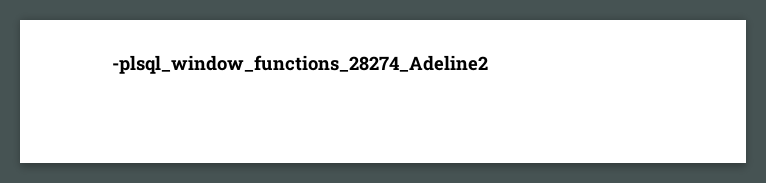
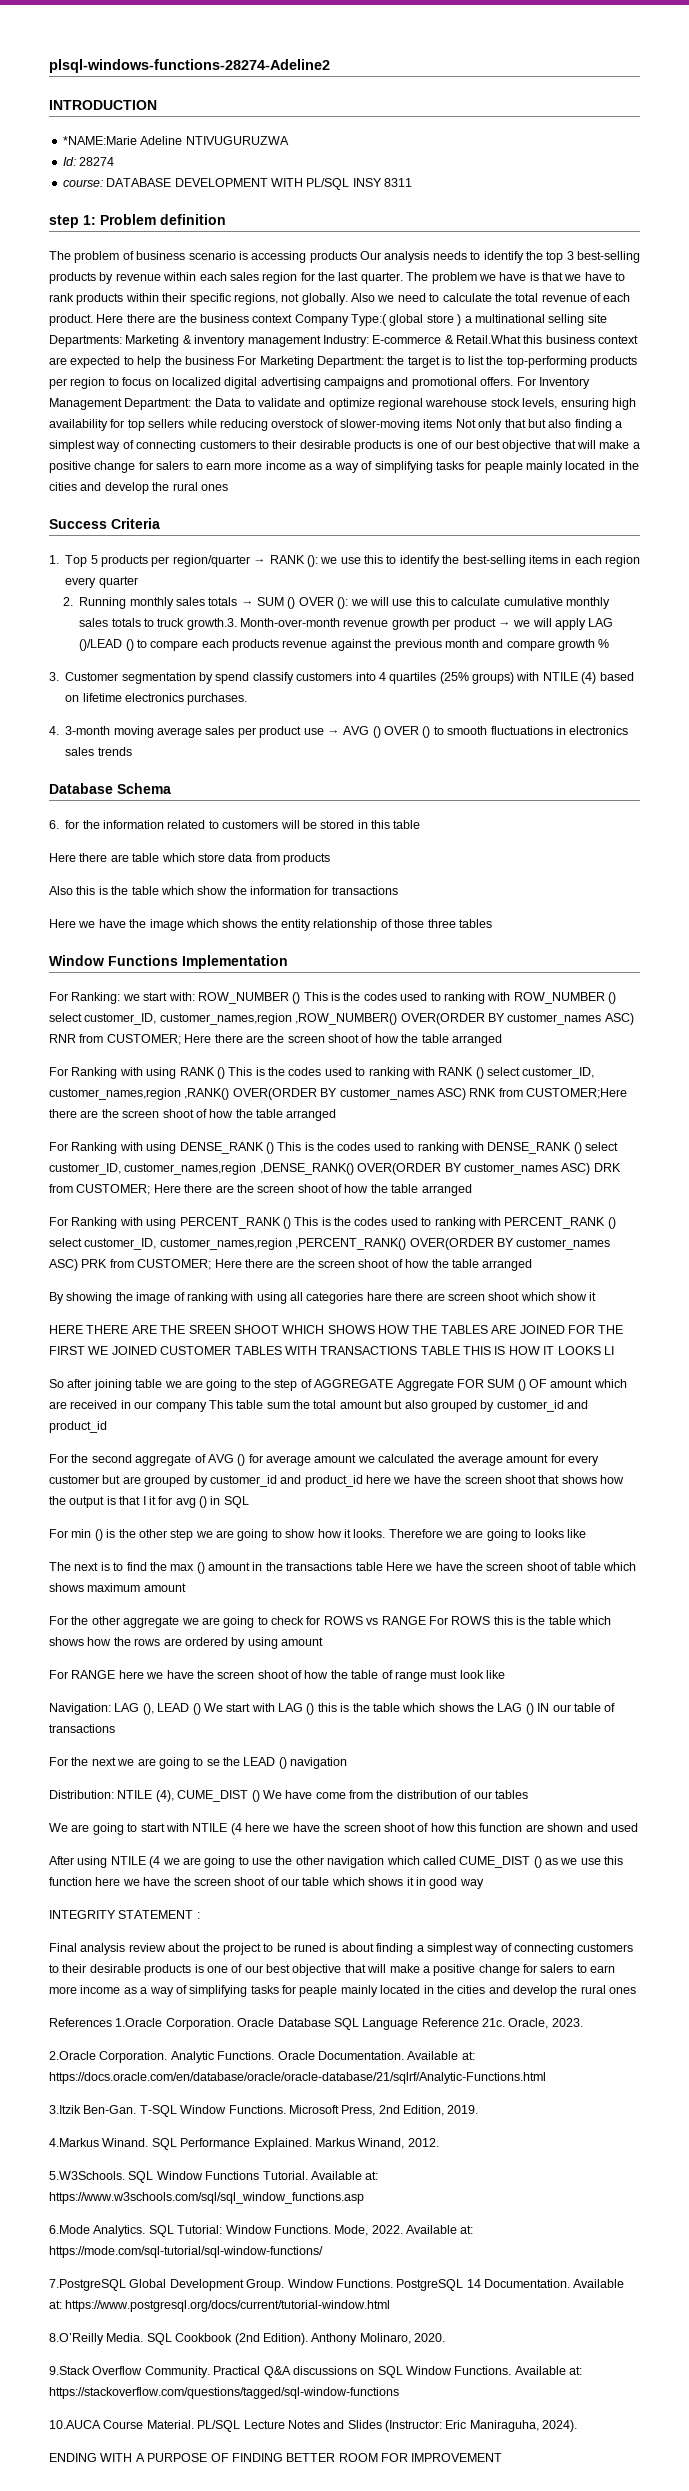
- -plsql_window_functions_28274_Adeline2
+ plsql-windows-functions-28274-Adeline2
+ INTRODUCTION
+ *NAME:Marie Adeline NTIVUGURUZWA
+ Id: 28274
+ course: DATABASE DEVELOPMENT WITH PL/SQL INSY 8311
+ step 1: Problem definition
+ The problem of business scenario is accessing products Our analysis needs to identify the top 3 best-selling products by revenue within each sales region for the last quarter. The problem we have is that we have to rank products within their specific regions, not globally. Also we need to calculate the total revenue of each product. Here there are the business context Company Type:( global store ) a multinational selling site Departments: Marketing & inventory management Industry: E-commerce & Retail.What this business context are expected to help the business For Marketing Department: the target is to list the top-performing products per region to focus on localized digital advertising campaigns and promotional offers. For Inventory Management Department: the Data to validate and optimize regional warehouse stock levels, ensuring high availability for top sellers while reducing overstock of slower-moving items Not only that but also finding a simplest way of connecting customers to their desirable products is one of our best objective that will make a positive change for salers to earn more income as a way of simplifying tasks for peaple mainly located in the cities and develop the rural ones
+ Success Criteria
+ 1. Top 5 products per region/quarter → RANK (): we use this to identify the best-selling items in each region every quarter
+ 2. Running monthly sales totals → SUM () OVER (): we will use this to calculate cumulative monthly sales totals to truck growth.3. Month-over-month revenue growth per product → we will apply LAG ()/LEAD () to compare each products revenue against the previous month and compare growth %
+ 3. Customer segmentation by spend classify customers into 4 quartiles (25% groups) with NTILE (4) based on lifetime electronics purchases.
+ 4. 3-month moving average sales per product use → AVG () OVER () to smooth fluctuations in electronics sales trends
+ Database Schema
+ 6. for the information related to customers will be stored in this table
+ Here there are table which store data from products
+ Also this is the table which show the information for transactions
+ Here we have the image which shows the entity relationship of those three tables
+ Window Functions Implementation
+ For Ranking: we start with: ROW_NUMBER () This is the codes used to ranking with ROW_NUMBER () select customer_ID, customer_names,region ,ROW_NUMBER() OVER(ORDER BY customer_names ASC) RNR from CUSTOMER; Here there are the screen shoot of how the table arranged
+ For Ranking with using RANK () This is the codes used to ranking with RANK () select customer_ID, customer_names,region ,RANK() OVER(ORDER BY customer_names ASC) RNK from CUSTOMER;Here there are the screen shoot of how the table arranged
+ For Ranking with using DENSE_RANK () This is the codes used to ranking with DENSE_RANK () select customer_ID, customer_names,region ,DENSE_RANK() OVER(ORDER BY customer_names ASC) DRK from CUSTOMER; Here there are the screen shoot of how the table arranged
+ For Ranking with using PERCENT_RANK () This is the codes used to ranking with PERCENT_RANK () select customer_ID, customer_names,region ,PERCENT_RANK() OVER(ORDER BY customer_names ASC) PRK from CUSTOMER; Here there are the screen shoot of how the table arranged
+ By showing the image of ranking with using all categories hare there are screen shoot which show it
+ HERE THERE ARE THE SREEN SHOOT WHICH SHOWS HOW THE TABLES ARE JOINED FOR THE FIRST WE JOINED CUSTOMER TABLES WITH TRANSACTIONS TABLE THIS IS HOW IT LOOKS LI
+ So after joining table we are going to the step of AGGREGATE Aggregate FOR SUM () OF amount which are received in our company This table sum the total amount but also grouped by customer_id and product_id
+ For the second aggregate of AVG () for average amount we calculated the average amount for every customer but are grouped by customer_id and product_id here we have the screen shoot that shows how the output is that I it for avg () in SQL
+ For min () is the other step we are going to show how it looks. Therefore we are going to looks like
+ The next is to find the max () amount in the transactions table Here we have the screen shoot of table which shows maximum amount
+ For the other aggregate we are going to check for ROWS vs RANGE For ROWS this is the table which shows how the rows are ordered by using amount
+ For RANGE here we have the screen shoot of how the table of range must look like
+ Navigation: LAG (), LEAD () We start with LAG () this is the table which shows the LAG () IN our table of transactions
+ For the next we are going to se the LEAD () navigation
+ Distribution: NTILE (4), CUME_DIST () We have come from the distribution of our tables
+ We are going to start with NTILE (4 here we have the screen shoot of how this function are shown and used
+ After using NTILE (4 we are going to use the other navigation which called CUME_DIST () as we use this function here we have the screen shoot of our table which shows it in good way
+ INTEGRITY STATEMENT :
+ Final analysis review about the project to be runed is about finding a simplest way of connecting customers to their desirable products is one of our best objective that will make a positive change for salers to earn more income as a way of simplifying tasks for peaple mainly located in the cities and develop the rural ones
+ References 1.Oracle Corporation. Oracle Database SQL Language Reference 21c. Oracle, 2023.
+ 2.Oracle Corporation. Analytic Functions. Oracle Documentation. Available at: https://docs.oracle.com/en/database/oracle/oracle-database/21/sqlrf/Analytic-Functions.html
+ 3.Itzik Ben-Gan. T-SQL Window Functions. Microsoft Press, 2nd Edition, 2019.
+ 4.Markus Winand. SQL Performance Explained. Markus Winand, 2012.
+ 5.W3Schools. SQL Window Functions Tutorial. Available at: https://www.w3schools.com/sql/sql_window_functions.asp
+ 6.Mode Analytics. SQL Tutorial: Window Functions. Mode, 2022. Available at: https://mode.com/sql-tutorial/sql-window-functions/
+ 7.PostgreSQL Global Development Group. Window Functions. PostgreSQL 14 Documentation. Available at: https://www.postgresql.org/docs/current/tutorial-window.html
+ 8.O’Reilly Media. SQL Cookbook (2nd Edition). Anthony Molinaro, 2020.
+ 9.Stack Overflow Community. Practical Q&A discussions on SQL Window Functions. Available at: https://stackoverflow.com/questions/tagged/sql-window-functions
+ 10.AUCA Course Material. PL/SQL Lecture Notes and Slides (Instructor: Eric Maniraguha, 2024).
+ ENDING WITH A PURPOSE OF FINDING BETTER ROOM FOR IMPROVEMENT

